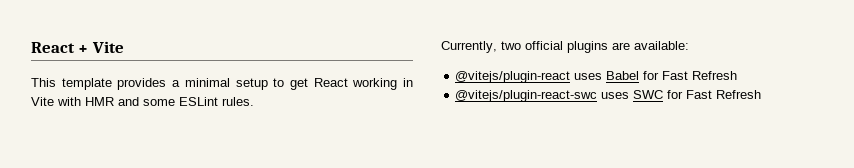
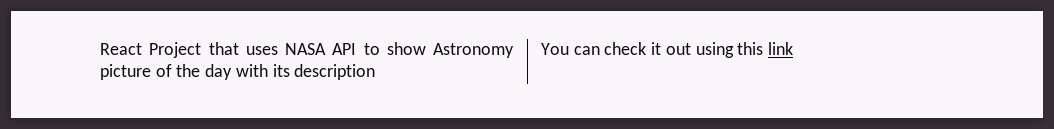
- React + Vite
- This template provides a minimal setup to get React working in Vite with HMR and some ESLint rules.
- Currently, two official plugins are available:
- @vitejs/plugin-react uses Babel for Fast Refresh
- @vitejs/plugin-react-swc uses SWC for Fast Refresh
+ React Project that uses NASA API to show Astronomy picture of the day with its description
+ You can check it out using this link

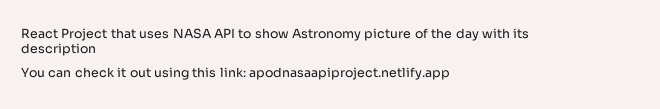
- You can check it out using this link
+ You can check it out using this link: apodnasaapiproject.netlify.app

